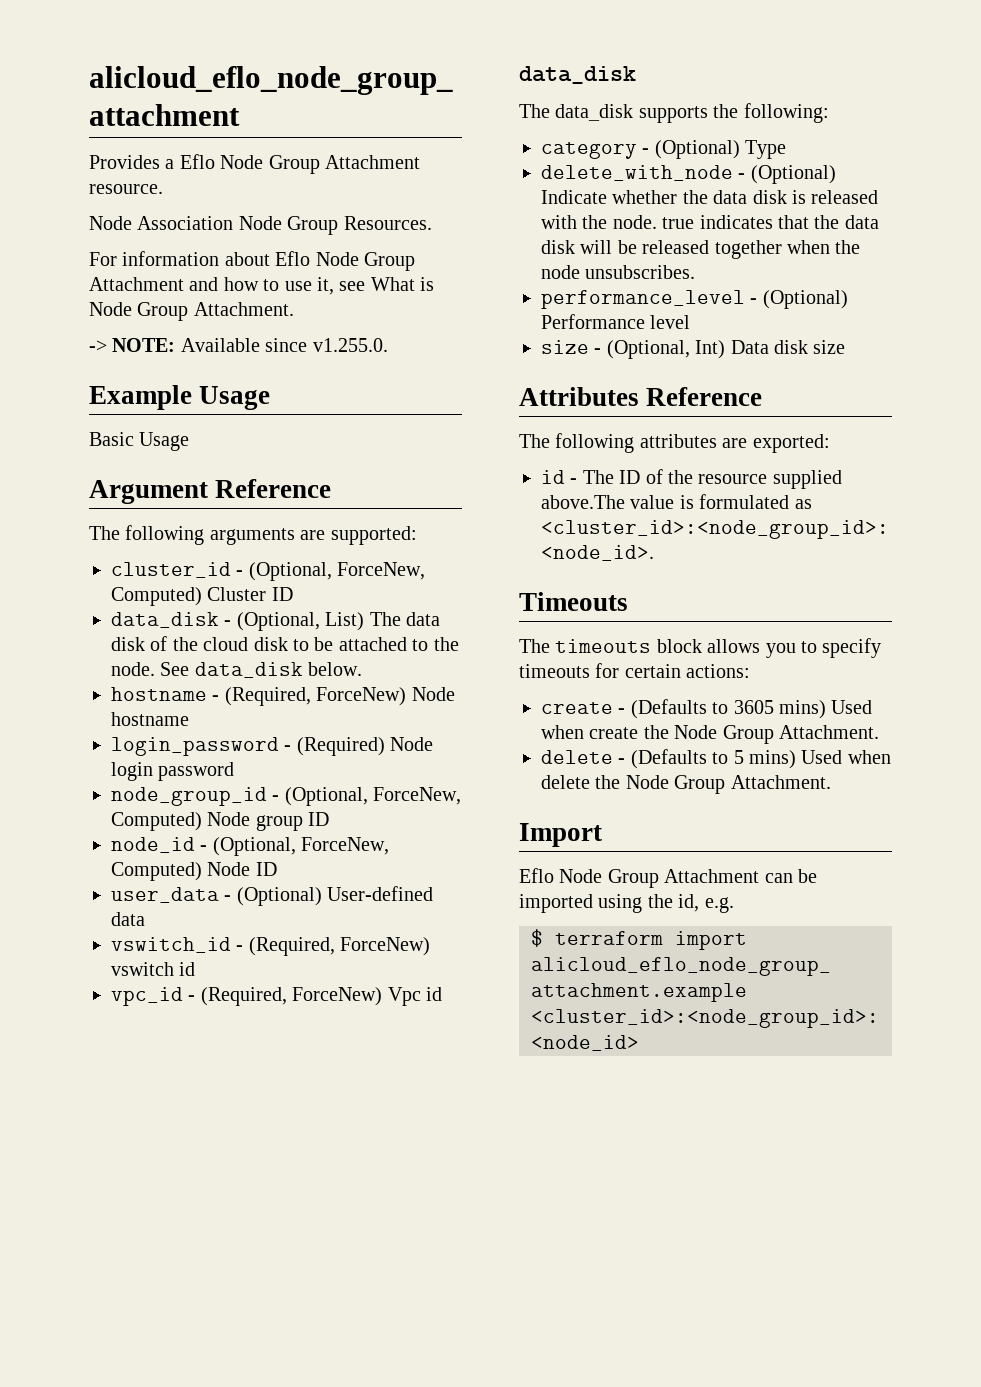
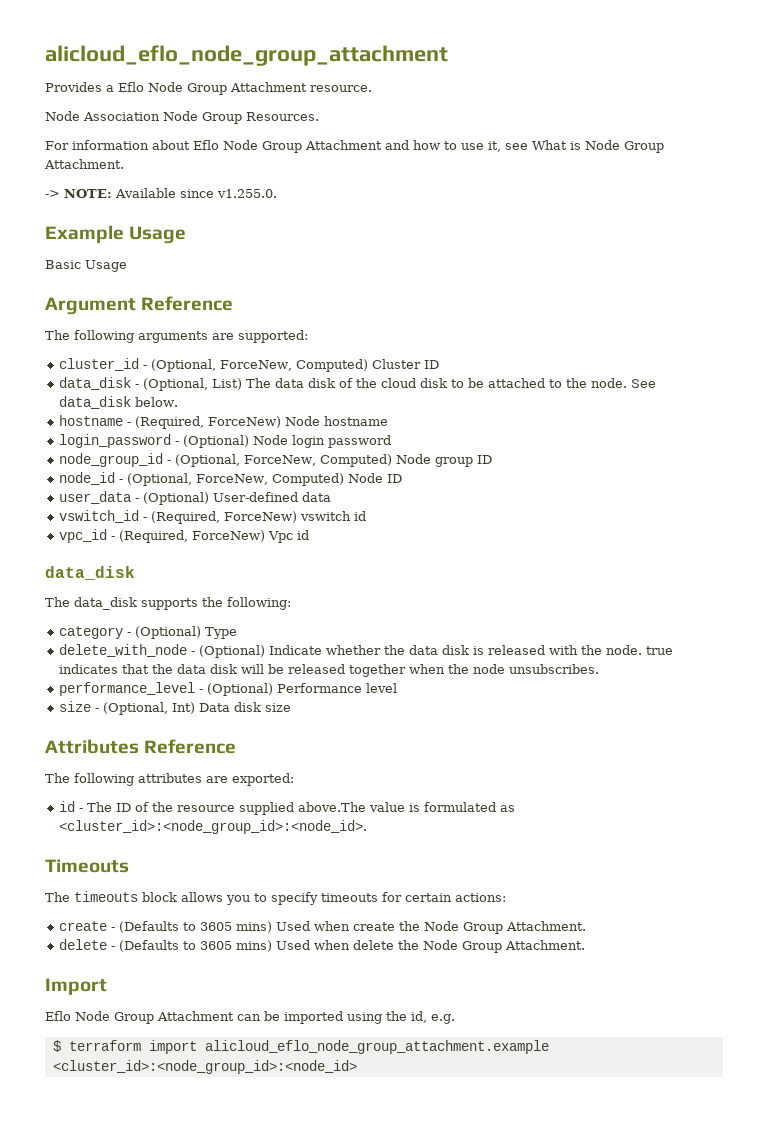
- login_password - (Required) Node login password
+ login_password - (Optional) Node login password
- delete - (Defaults to 5 mins) Used when delete the Node Group Attachment.
+ delete - (Defaults to 3605 mins) Used when delete the Node Group Attachment.

